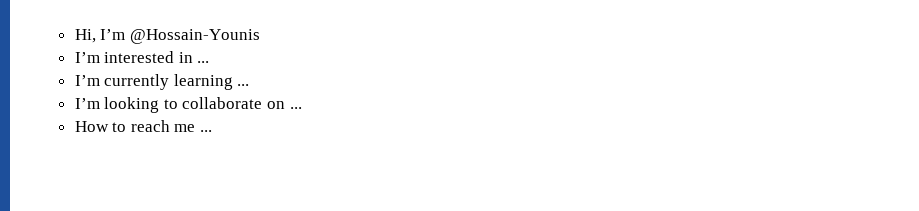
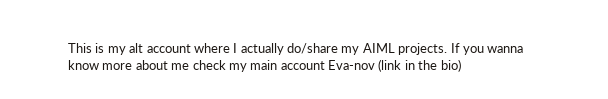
- Hi, I’m @Hossain-Younis
- I’m interested in ...
- I’m currently learning ...
- I’m looking to collaborate on ...
- How to reach me ...
+ This is my alt account where I actually do/share my AIML projects. If you wanna know more about me check my main account Eva-nov (link in the bio)

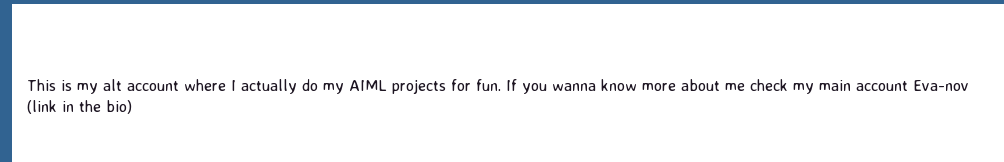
- This is my alt account where I actually do/share my AIML projects.
+ This is my alt account where I actually do my AIML projects for fun.

